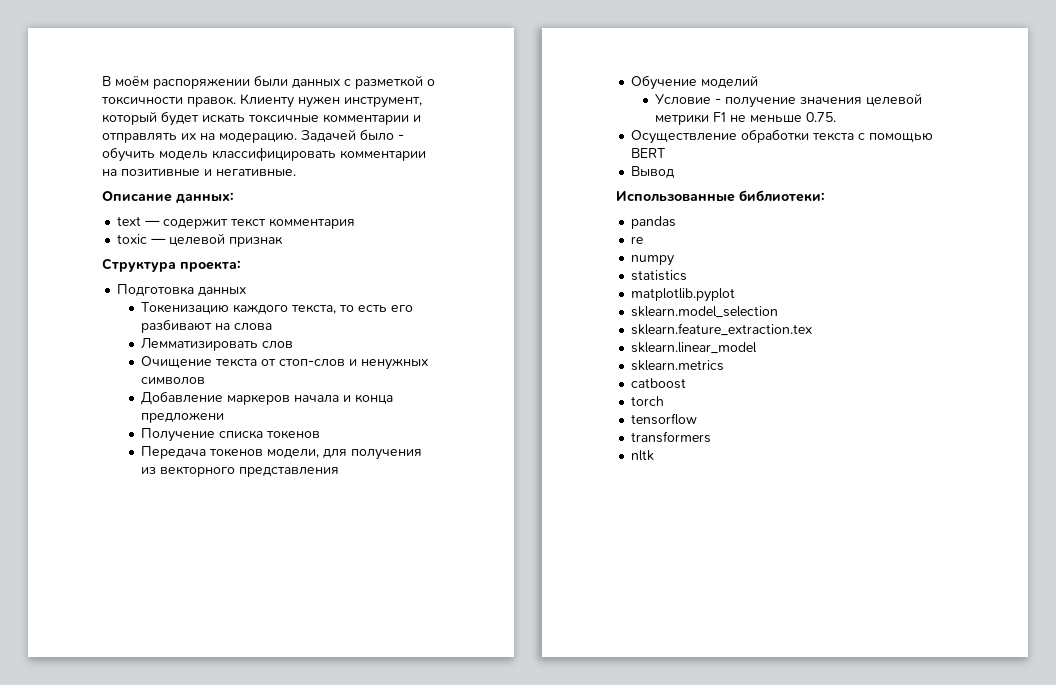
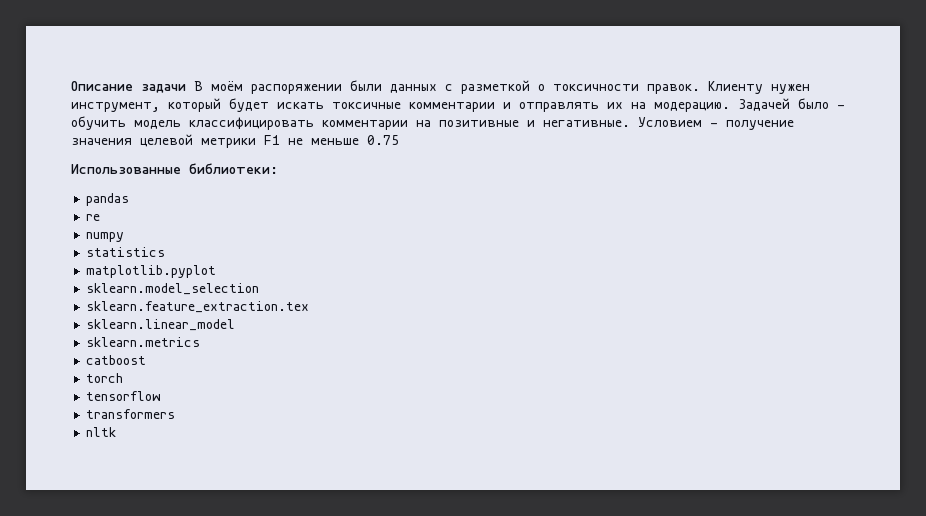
- В моём распоряжении были данных с разметкой о токсичности правок.
+ Описание задачи В моём распоряжении были данных с разметкой о токсичности правок.
- Задачей было - обучить модель классифицировать комментарии на позитивные и негативные.
- Описание данных:
- text — содержит текст комментария
- toxic — целевой признак
- Структура проекта:
- Подготовка данных
- Токенизацию каждого текста, то есть его разбивают на слова
- Лемматизировать слов
- Очищение текста от стоп-слов и ненужных символов
- Добавление маркеров начала и конца предложени
- Получение списка токенов
- Передача токенов модели, для получения из векторного представления
- Обучение моделий
- Условие - получение значения целевой метрики F1 не меньше 0.75.
- Осуществление обработки текста с помощью BERT
- Вывод
+ Задачей было - обучить модель классифицировать комментарии на позитивные и негативные. Условием - получение значения целевой метрики F1 не меньше 0.75

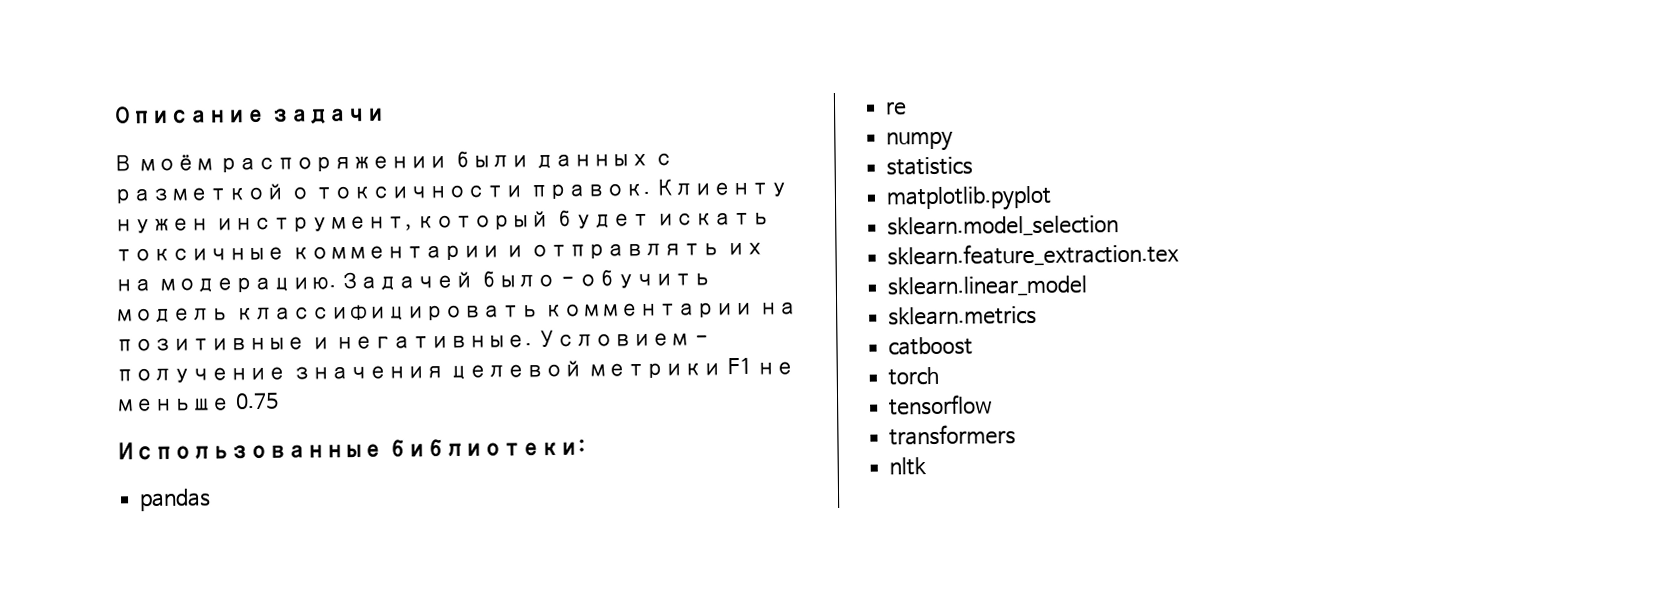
- Описание задачи В моём распоряжении были данных с разметкой о токсичности правок.
+ Описание задачи
+ В моём распоряжении были данных с разметкой о токсичности правок.

